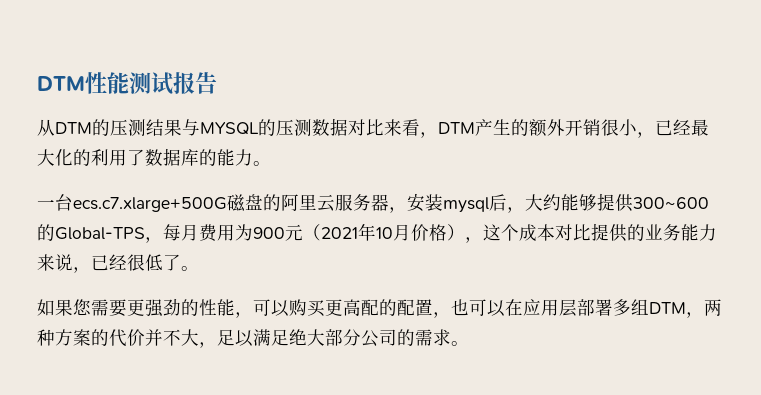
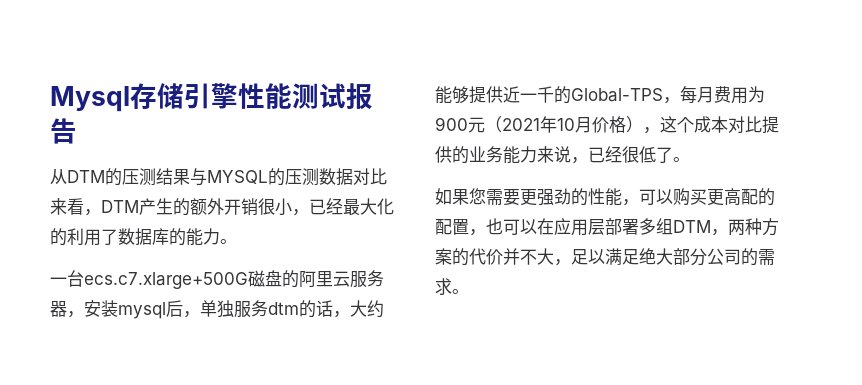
- DTM性能测试报告
+ Mysql存储引擎性能测试报告
- 一台ecs.c7.xlarge+500G磁盘的阿里云服务器，安装mysql后，大约能够提供300~600的Global-TPS，每月费用为900元（2021年10月价格），这个成本对比提供的业务能力来说，已经很低了。
+ 一台ecs.c7.xlarge+500G磁盘的阿里云服务器，安装mysql后，单独服务dtm的话，大约能够提供近一千的Global-TPS，每月费用为900元（2021年10月价格），这个成本对比提供的业务能力来说，已经很低了。

